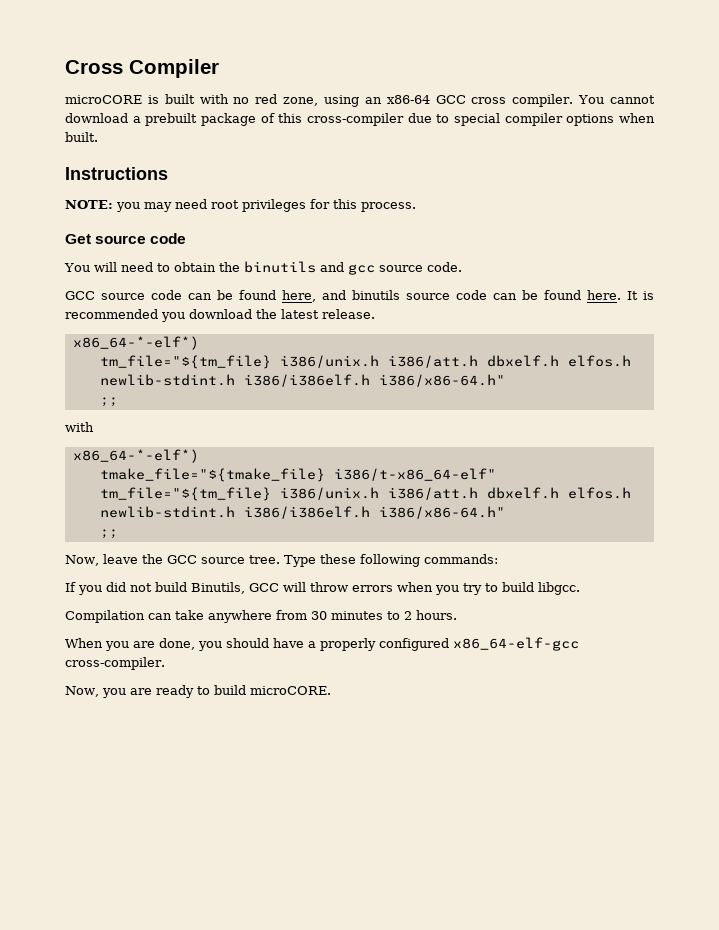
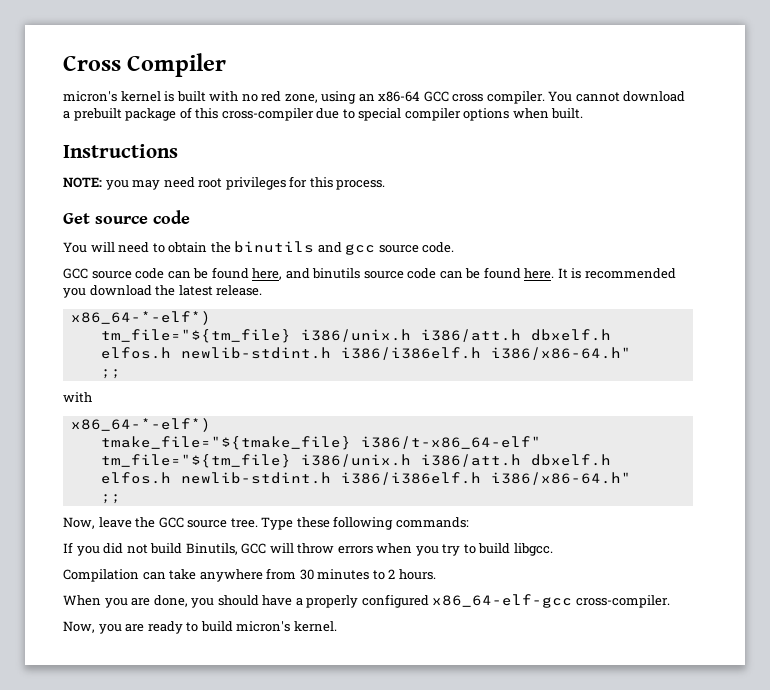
- microCORE is built with no red zone, using an x86-64 GCC cross compiler.
+ micron's kernel is built with no red zone, using an x86-64 GCC cross compiler.
- Now, you are ready to build microCORE.
+ Now, you are ready to build micron's kernel.

